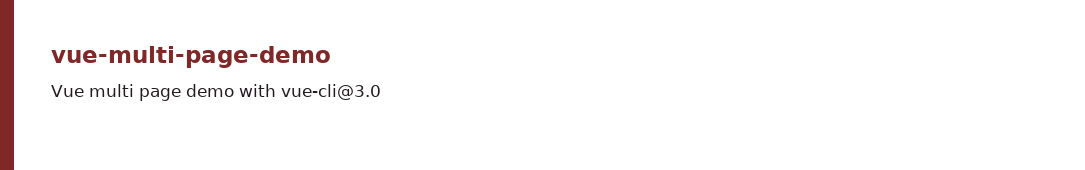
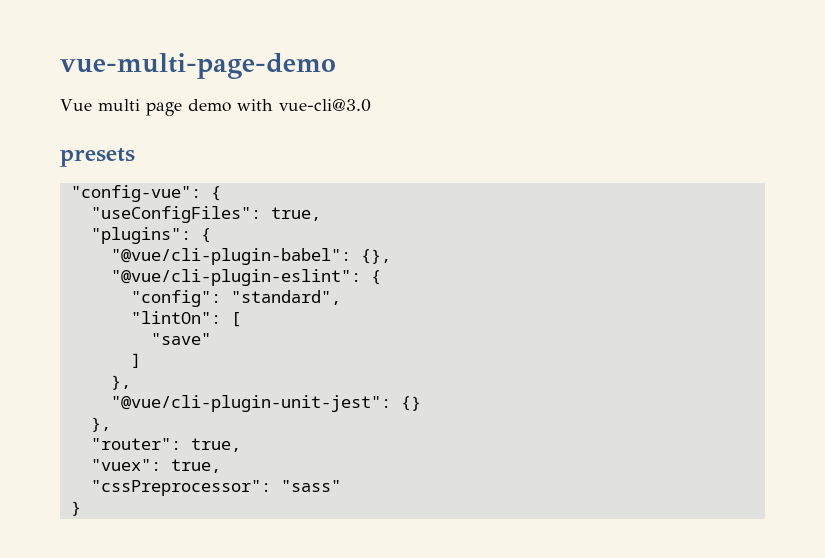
+ presets
+ "config-vue": {
+ "useConfigFiles": true,
+ "plugins": {
+ "@vue/cli-plugin-babel": {},
+ "@vue/cli-plugin-eslint": {
+ "config": "standard",
+ "lintOn": [
+ "save"
+ ]
+ },
+ "@vue/cli-plugin-unit-jest": {}
+ },
+ "router": true,
+ "vuex": true,
+ "cssPreprocessor": "sass"
+ }

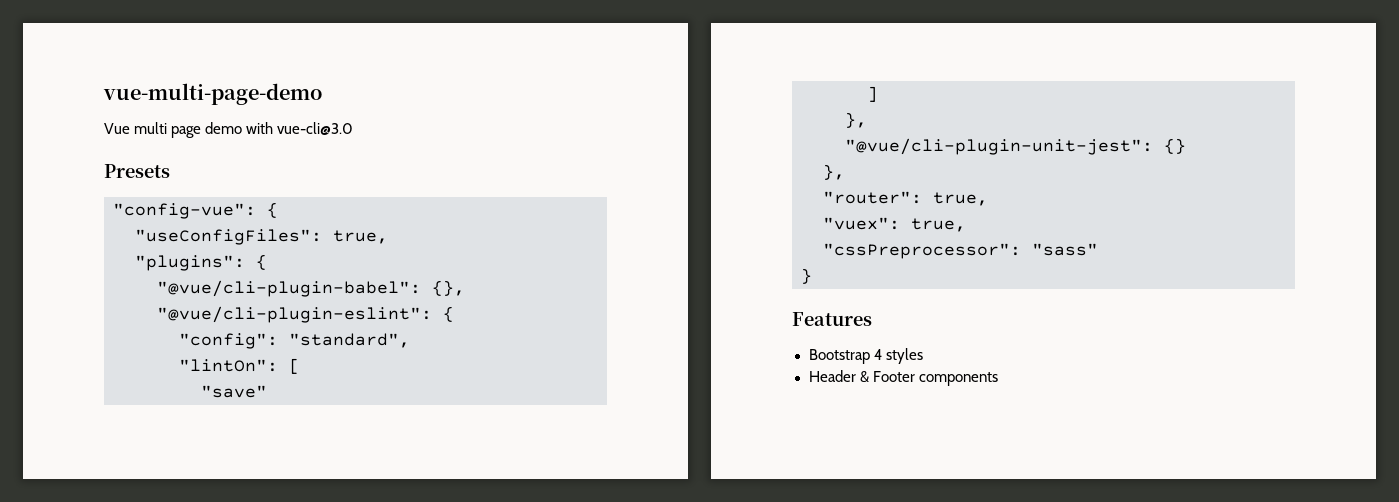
- presets
+ Presets
+ Features
+ Bootstrap 4 styles
+ Header & Footer components

